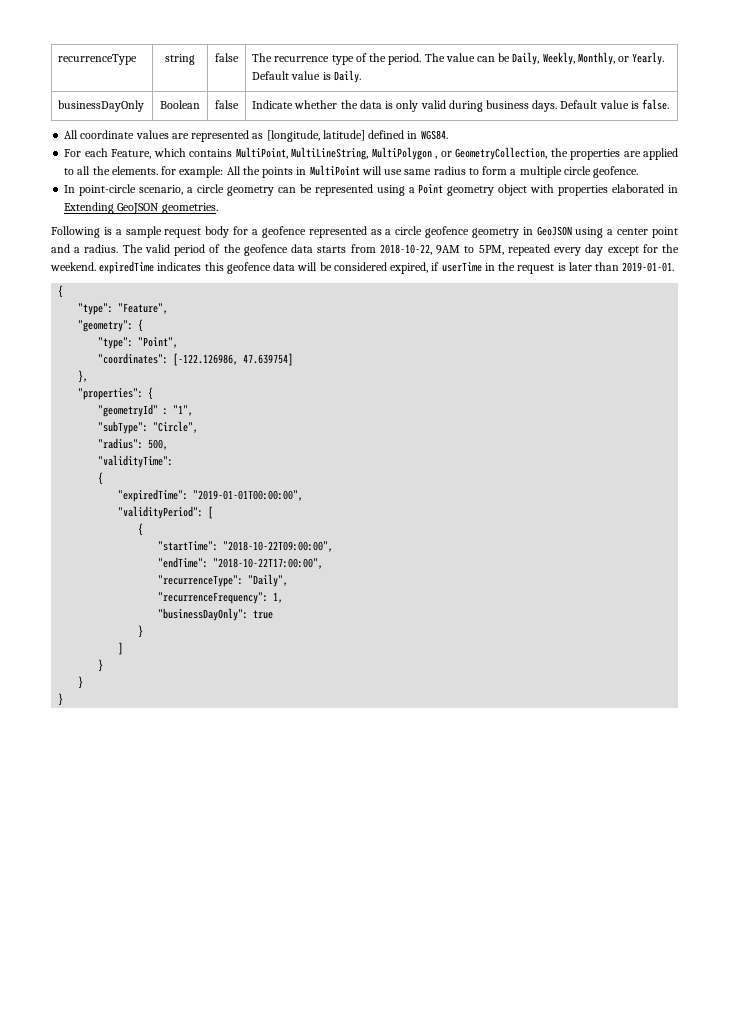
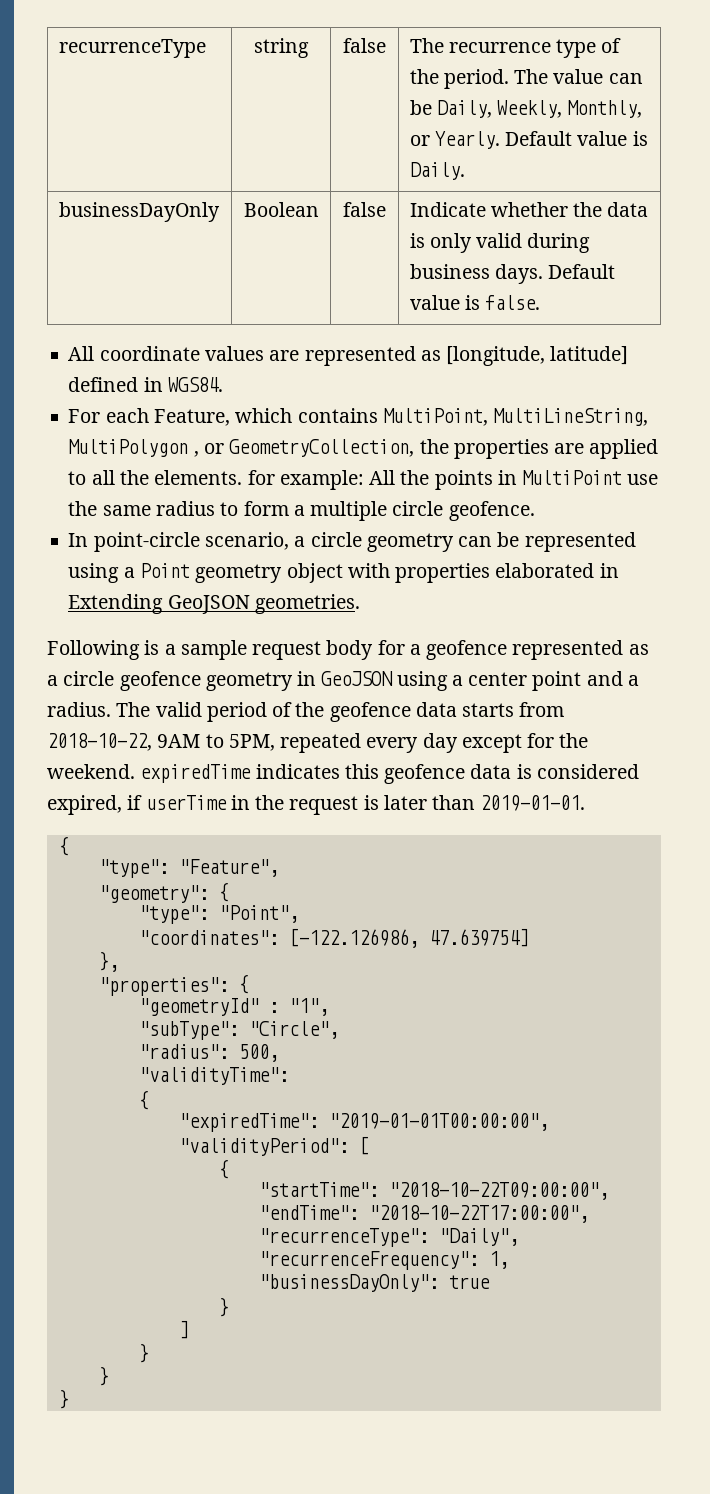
- For each Feature, which contains MultiPoint, MultiLineString, MultiPolygon , or GeometryCollection, the properties are applied to all the elements. for example: All the points in MultiPoint will use same radius to form a multiple circle geofence.
+ For each Feature, which contains MultiPoint, MultiLineString, MultiPolygon , or GeometryCollection, the properties are applied to all the elements. for example: All the points in MultiPoint use the same radius to form a multiple circle geofence.
- The valid period of the geofence data starts from 2018-10-22, 9AM to 5PM, repeated every day except for the weekend. expiredTime indicates this geofence data will be considered expired, if userTime in the request is later than 2019-01-01.
+ The valid period of the geofence data starts from 2018-10-22, 9AM to 5PM, repeated every day except for the weekend. expiredTime indicates this geofence data is considered expired, if userTime in the request is later than 2019-01-01.

